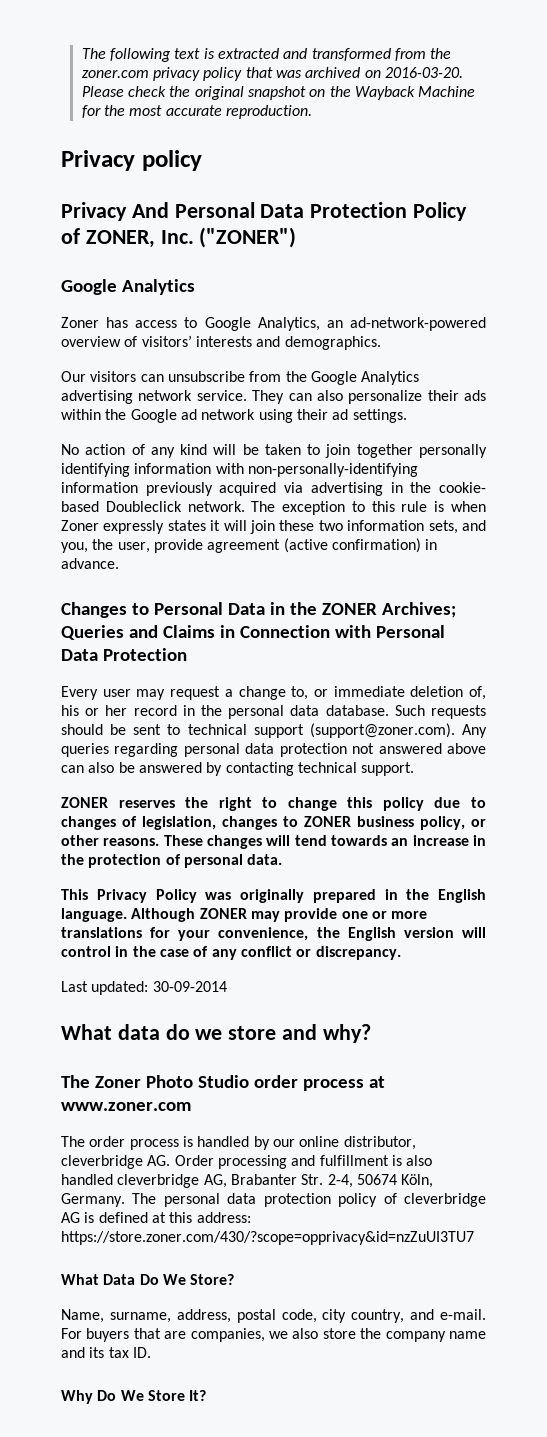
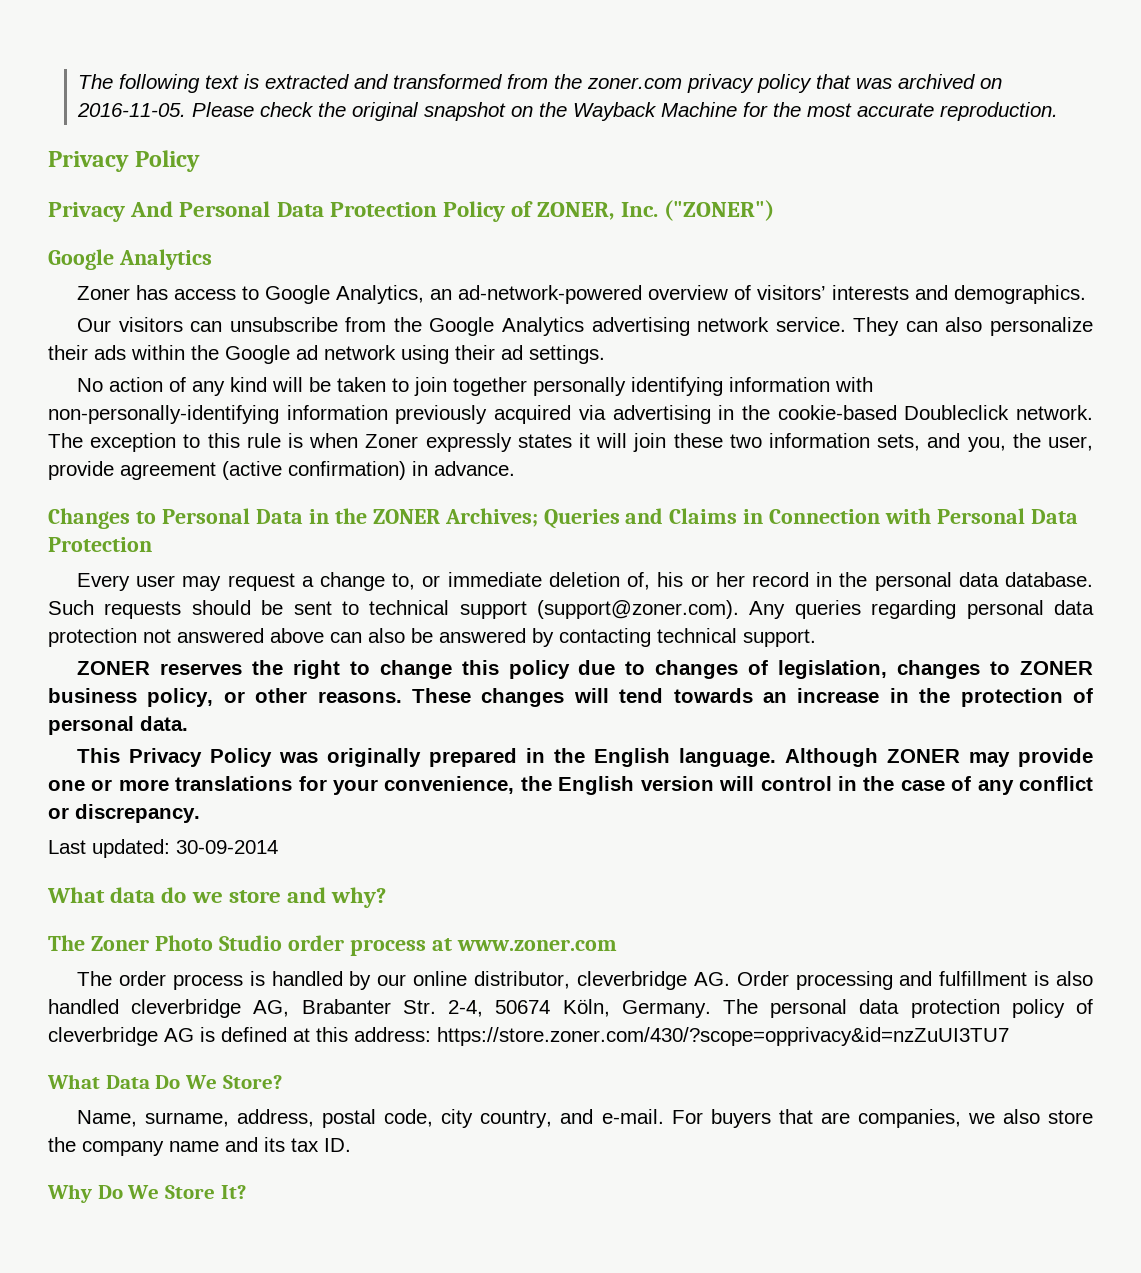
- The following text is extracted and transformed from the zoner.com privacy policy that was archived on 2016-03-20.
+ The following text is extracted and transformed from the zoner.com privacy policy that was archived on 2016-11-05.
  Please check the original snapshot on the Wayback Machine for the most accurate reproduction.
- Privacy policy
+ Privacy Policy
- No action of any kind will be taken to join together personally identifying information with non-personally-identifying information previously acquired via advertising in the cookie- based Doubleclick network.
+ No action of any kind will be taken to join together personally identifying information with non-personally-identifying information previously acquired via advertising in the cookie-based Doubleclick network.

